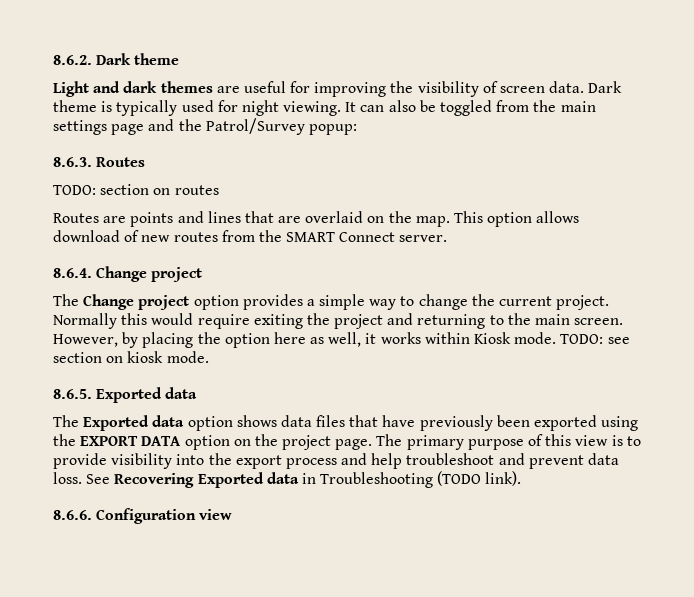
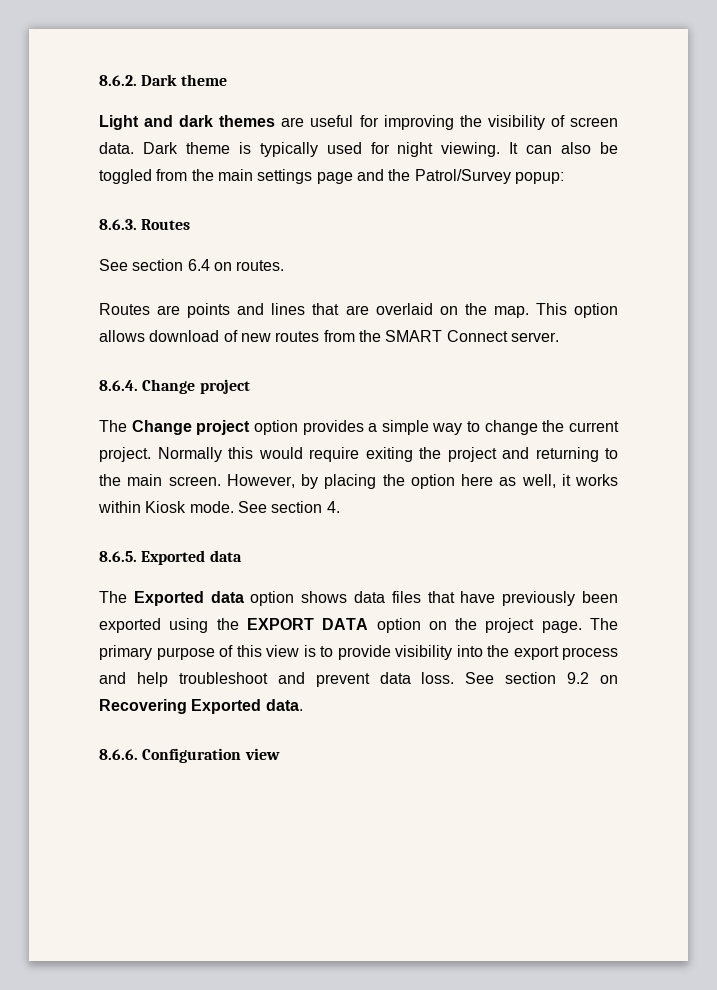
- TODO: section on routes
+ See section 6.4 on routes.
- TODO: see section on kiosk mode.
+ See section 4.
- See Recovering Exported data in Troubleshooting (TODO link).
+ See section 9.2 on Recovering Exported data.

